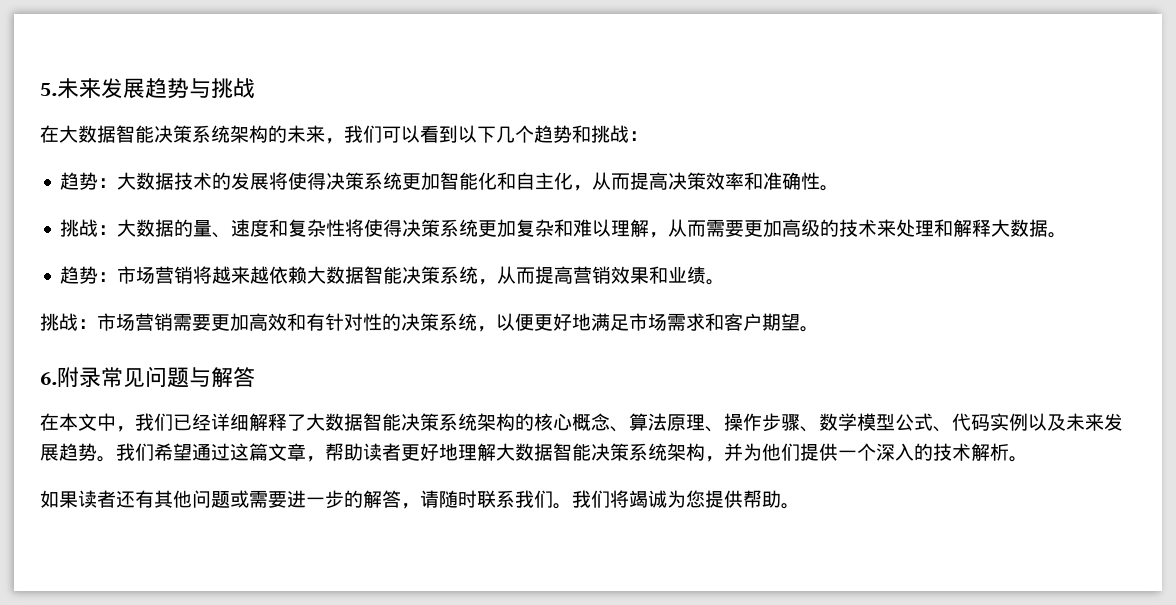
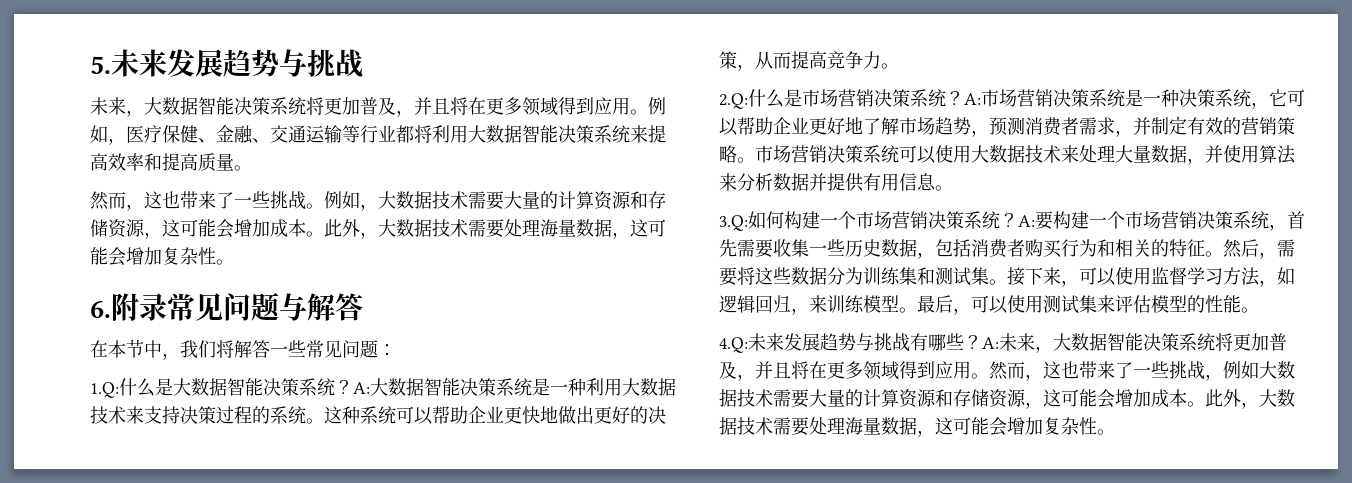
- 在大数据智能决策系统架构的未来，我们可以看到以下几个趋势和挑战：
- 趋势：大数据技术的发展将使得决策系统更加智能化和自主化，从而提高决策效率和准确性。
- 挑战：大数据的量、速度和复杂性将使得决策系统更加复杂和难以理解，从而需要更加高级的技术来处理和解释大数据。
- 趋势：市场营销将越来越依赖大数据智能决策系统，从而提高营销效果和业绩。
- 挑战：市场营销需要更加高效和有针对性的决策系统，以便更好地满足市场需求和客户期望。
+ 未来，大数据智能决策系统将更加普及，并且将在更多领域得到应用。例如，医疗保健、金融、交通运输等行业都将利用大数据智能决策系统来提高效率和提高质量。
+ 然而，这也带来了一些挑战。例如，大数据技术需要大量的计算资源和存储资源，这可能会增加成本。此外，大数据技术需要处理海量数据，这可能会增加复杂性。
- 在本文中，我们已经详细解释了大数据智能决策系统架构的核心概念、算法原理、操作步骤、数学模型公式、代码实例以及未来发展趋势。我们希望通过这篇文章，帮助读者更好地理解大数据智能决策系统架构，并为他们提供一个深入的技术解析。
- 如果读者还有其他问题或需要进一步的解答，请随时联系我们。我们将竭诚为您提供帮助。
+ 在本节中，我们将解答一些常见问题：
+ 1.Q:什么是大数据智能决策系统？A:大数据智能决策系统是一种利用大数据技术来支持决策过程的系统。这种系统可以帮助企业更快地做出更好的决策，从而提高竞争力。
+ 2.Q:什么是市场营销决策系统？A:市场营销决策系统是一种决策系统，它可以帮助企业更好地了解市场趋势，预测消费者需求，并制定有效的营销策略。市场营销决策系统可以使用大数据技术来处理大量数据，并使用算法来分析数据并提供有用信息。
+ 3.Q:如何构建一个市场营销决策系统？A:要构建一个市场营销决策系统，首先需要收集一些历史数据，包括消费者购买行为和相关的特征。然后，需要将这些数据分为训练集和测试集。接下来，可以使用监督学习方法，如逻辑回归，来训练模型。最后，可以使用测试集来评估模型的性能。
+ 4.Q:未来发展趋势与挑战有哪些？A:未来，大数据智能决策系统将更加普及，并且将在更多领域得到应用。然而，这也带来了一些挑战，例如大数据技术需要大量的计算资源和存储资源，这可能会增加成本。此外，大数据技术需要处理海量数据，这可能会增加复杂性。

